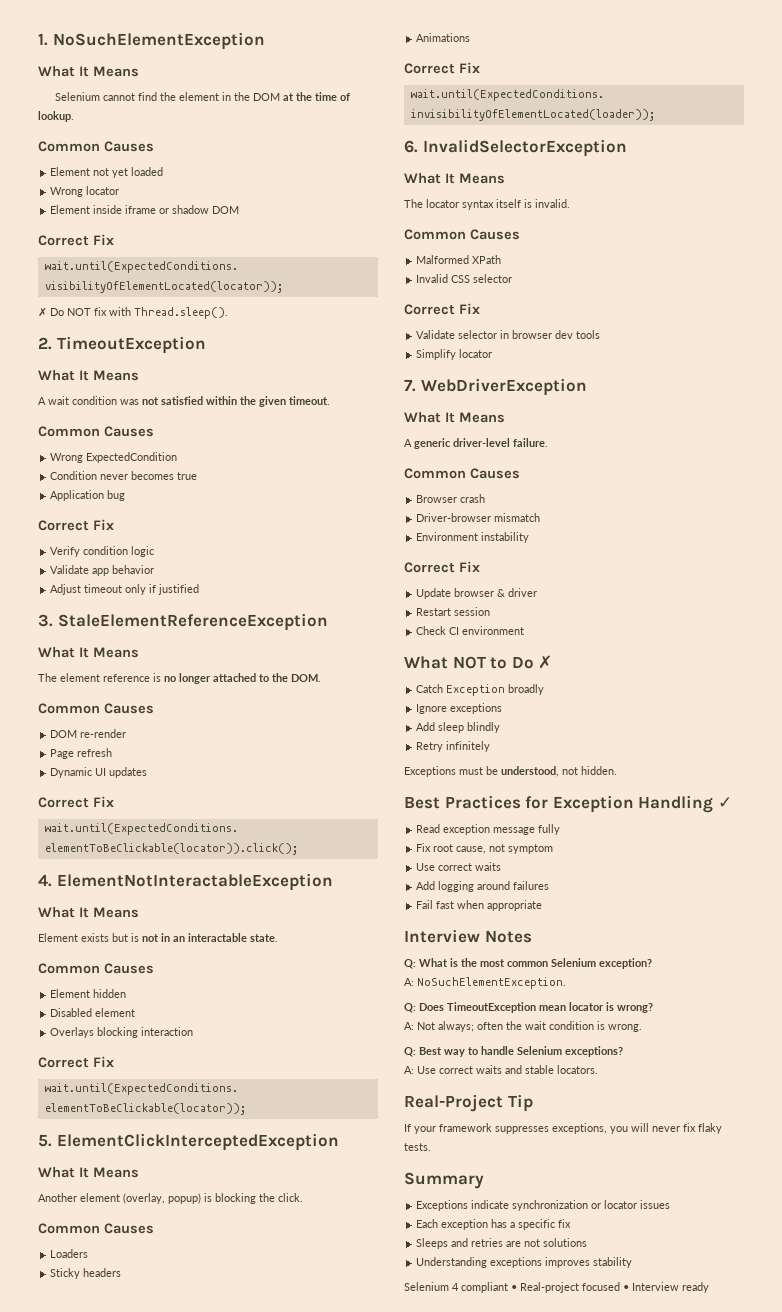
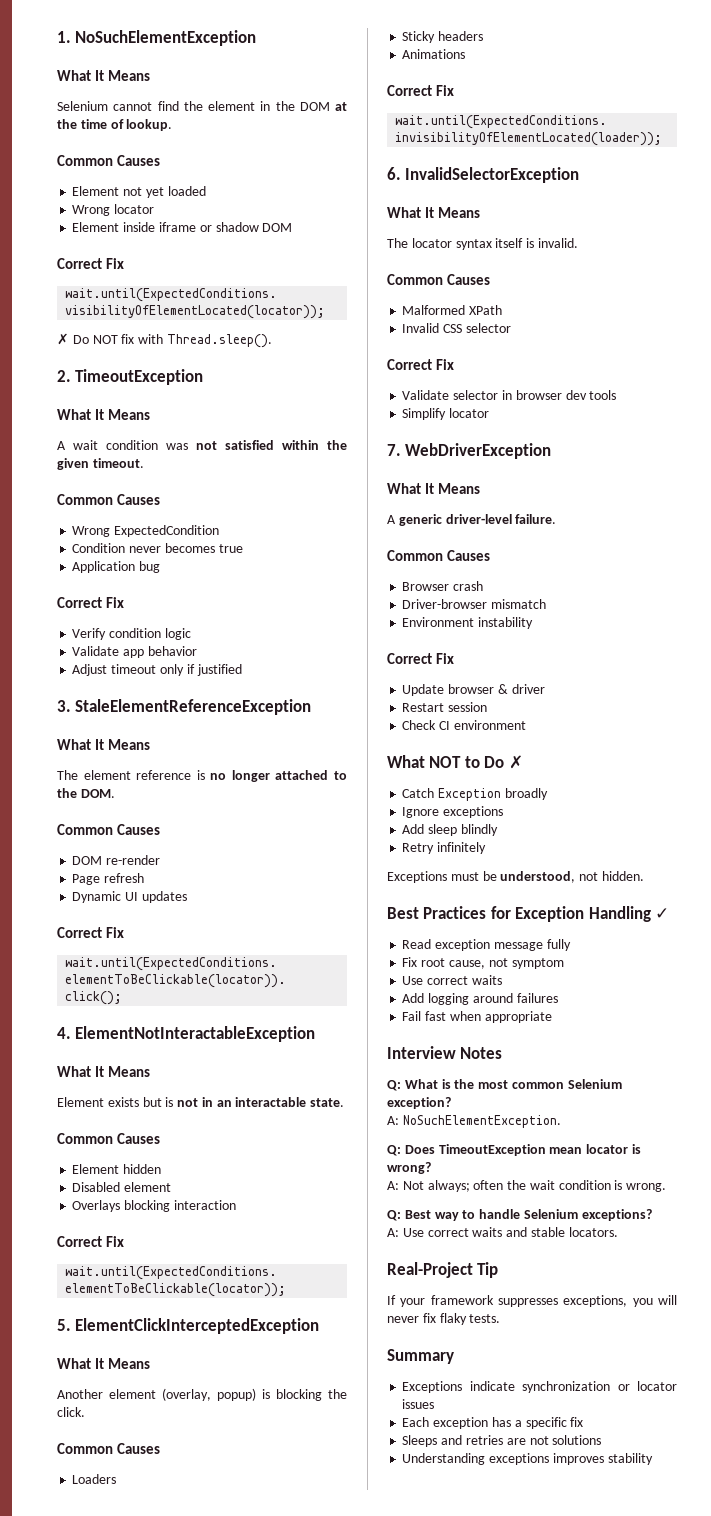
- Selenium 4 compliant • Real-project focused • Interview ready

